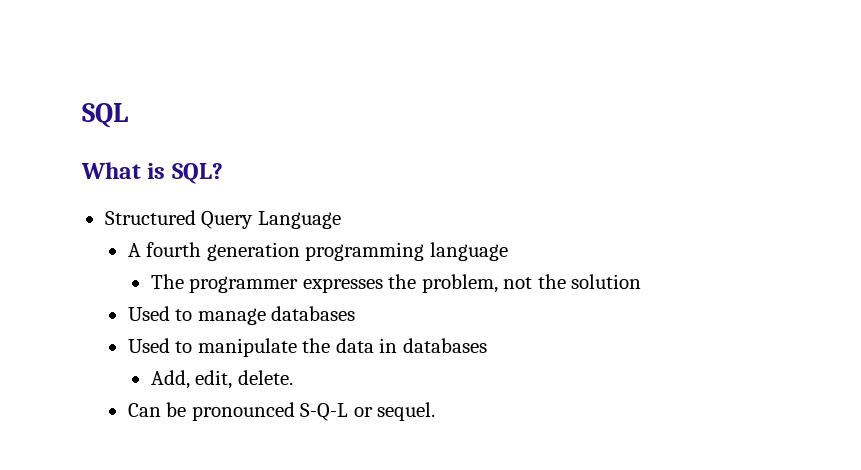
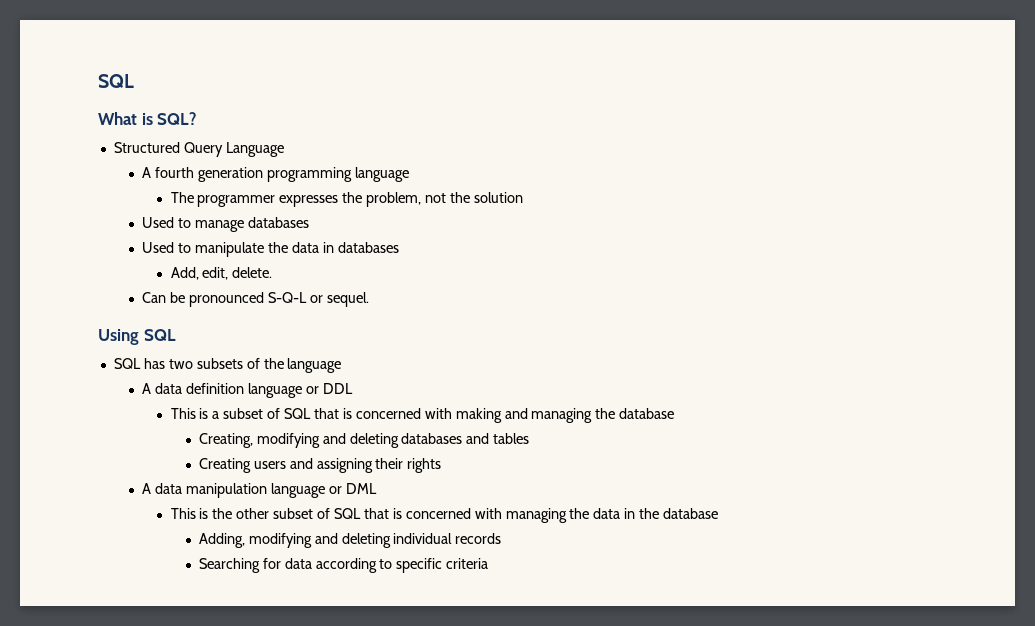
+ Using SQL
+ SQL has two subsets of the language
+ A data definition language or DDL
+ This is a subset of SQL that is concerned with making and managing the database
+ Creating, modifying and deleting databases and tables
+ Creating users and assigning their rights
+ A data manipulation language or DML
+ This is the other subset of SQL that is concerned with managing the data in the database
+ Adding, modifying and deleting individual records
+ Searching for data according to specific criteria

